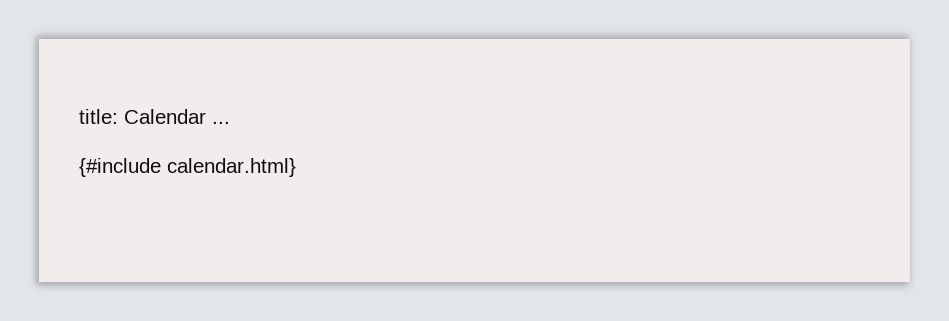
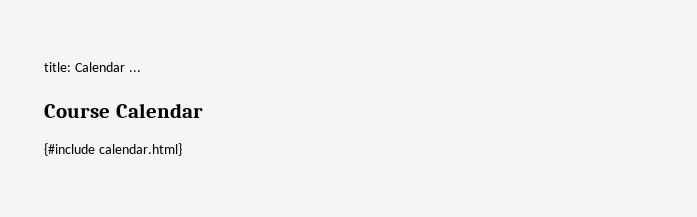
+ Course Calendar

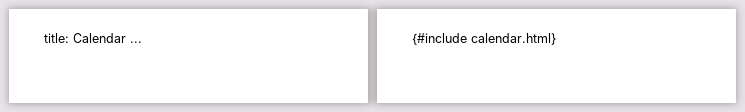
- Course Calendar

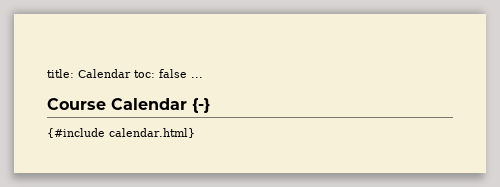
- title: Calendar ...
+ title: Calendar toc: false ...
+ Course Calendar {-}

